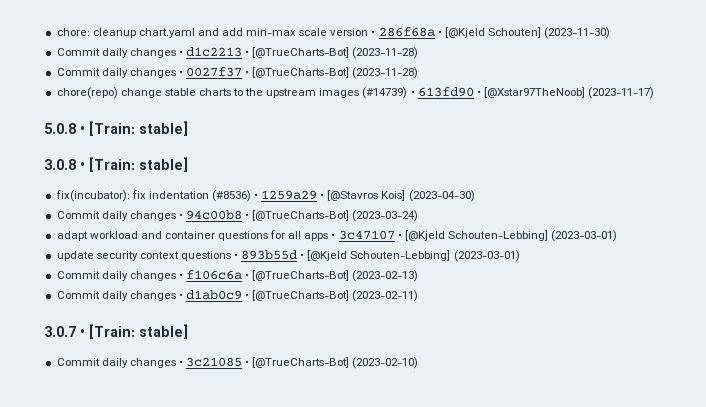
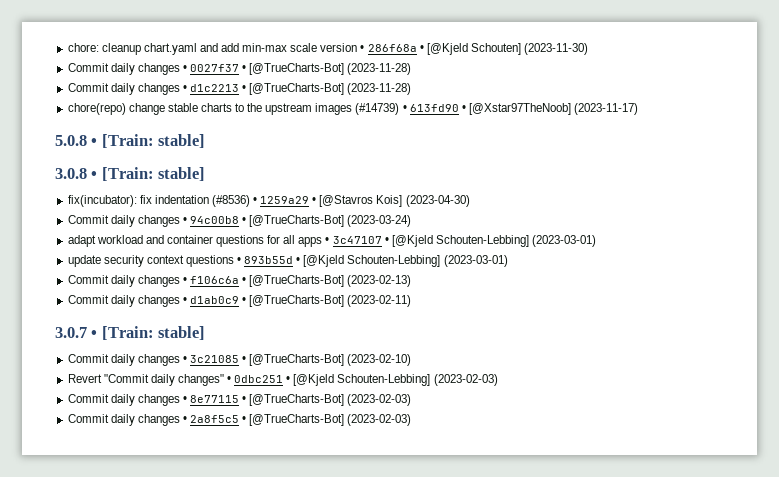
- Commit daily changes • d1c2213 • [@TrueCharts-Bot] (2023-11-28)
+ Commit daily changes • 0027f37 • [@TrueCharts-Bot] (2023-11-28)
- Commit daily changes • 0027f37 • [@TrueCharts-Bot] (2023-11-28)
+ Commit daily changes • d1c2213 • [@TrueCharts-Bot] (2023-11-28)
+ Revert "Commit daily changes" • 0dbc251 • [@Kjeld Schouten-Lebbing] (2023-02-03)
+ Commit daily changes • 8e77115 • [@TrueCharts-Bot] (2023-02-03)
+ Commit daily changes • 2a8f5c5 • [@TrueCharts-Bot] (2023-02-03)

